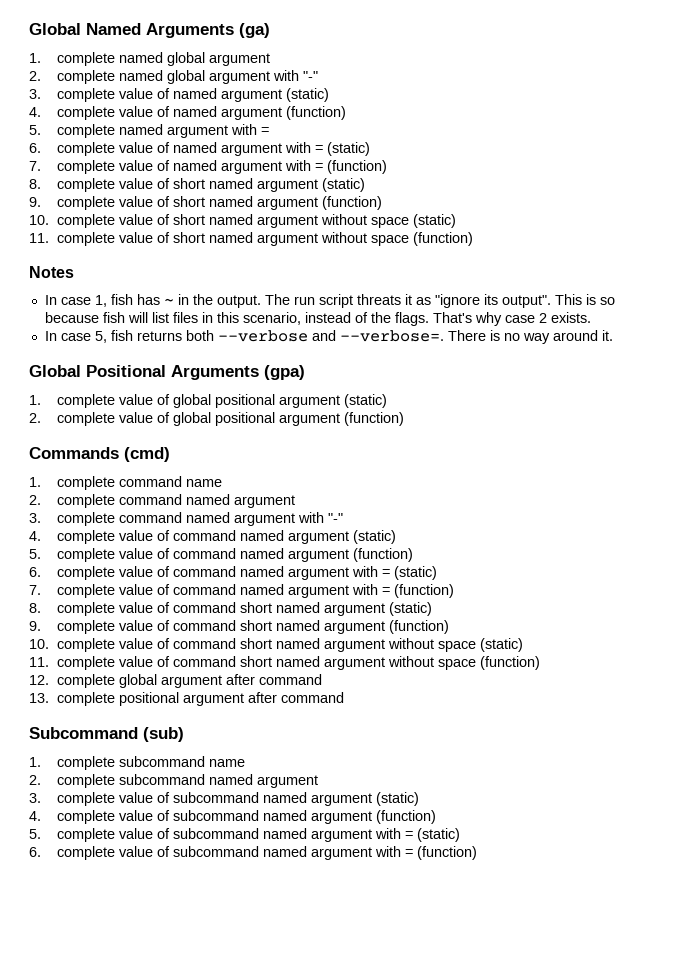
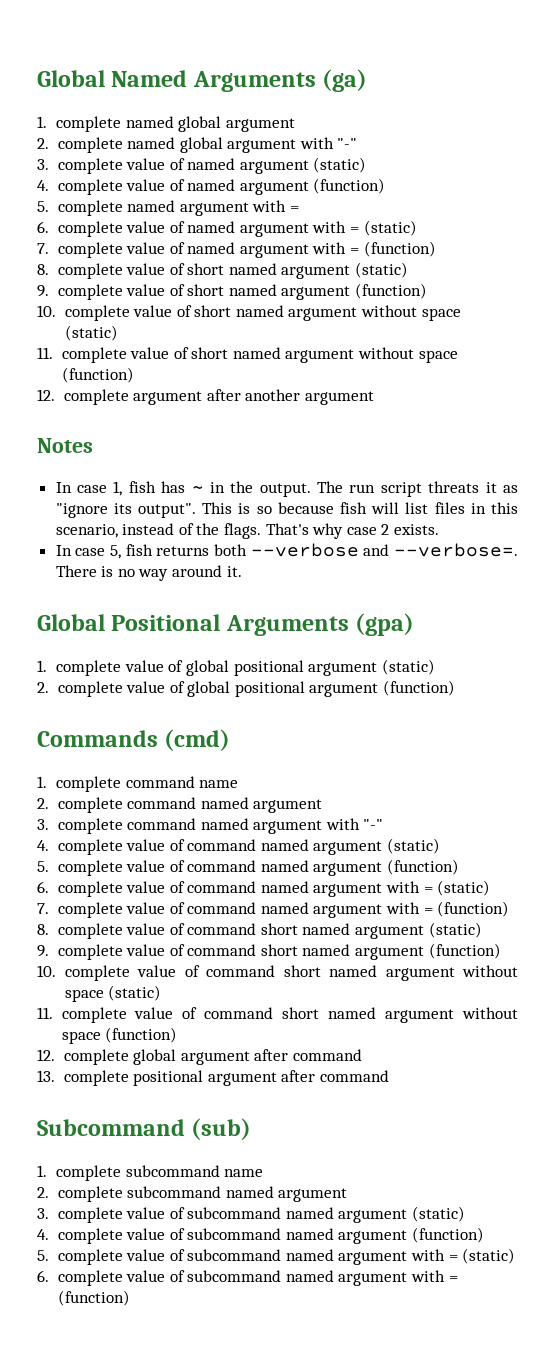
+ 12. complete argument after another argument

